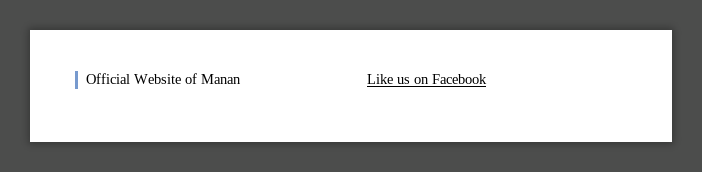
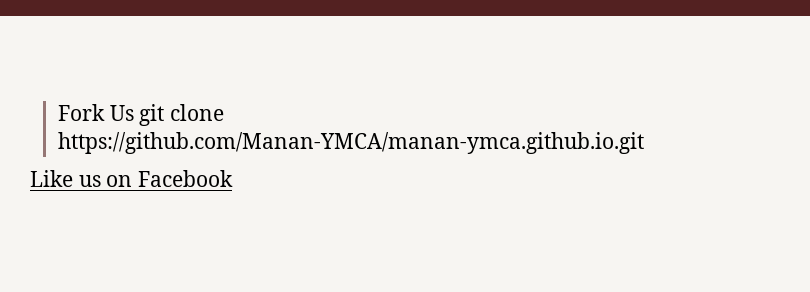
- Official Website of Manan
+ Fork Us git clone https://github.com/Manan-YMCA/manan-ymca.github.io.git

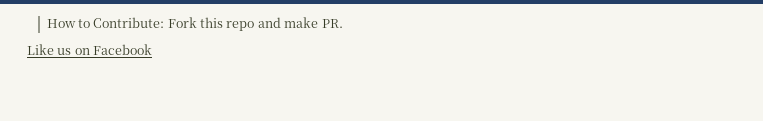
- Fork Us git clone https://github.com/Manan-YMCA/manan-ymca.github.io.git
+ How to Contribute: Fork this repo and make PR.

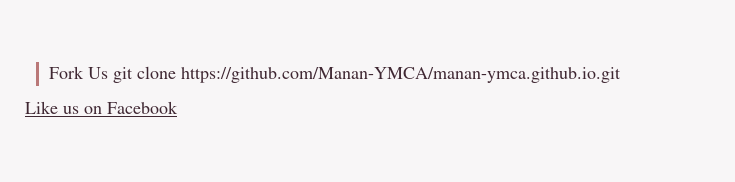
- How to Contribute: Fork this repo and make PR.
+ Fork Us git clone https://github.com/Manan-YMCA/manan-ymca.github.io.git

